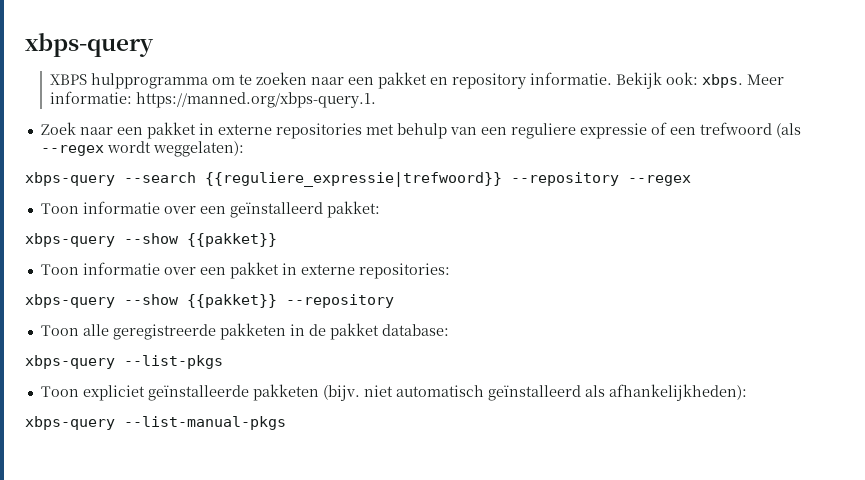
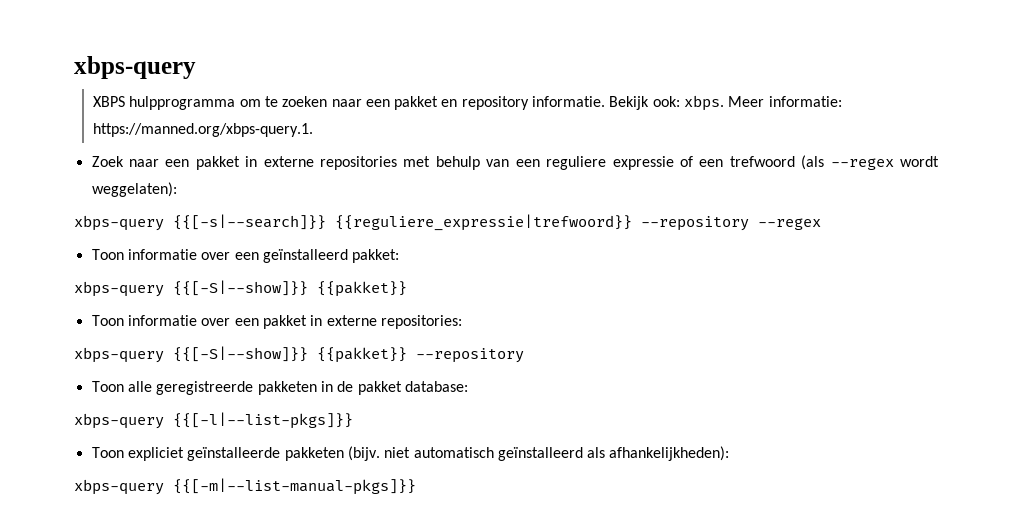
- xbps-query --search {{reguliere_expressie|trefwoord}} --repository --regex
+ xbps-query {{[-s|--search]}} {{reguliere_expressie|trefwoord}} --repository --regex
  Toon informatie over een geïnstalleerd pakket:
- xbps-query --show {{pakket}}
+ xbps-query {{[-S|--show]}} {{pakket}}
- xbps-query --show {{pakket}} --repository
+ xbps-query {{[-S|--show]}} {{pakket}} --repository
- xbps-query --list-pkgs
+ xbps-query {{[-l|--list-pkgs]}}
- xbps-query --list-manual-pkgs
+ xbps-query {{[-m|--list-manual-pkgs]}}

